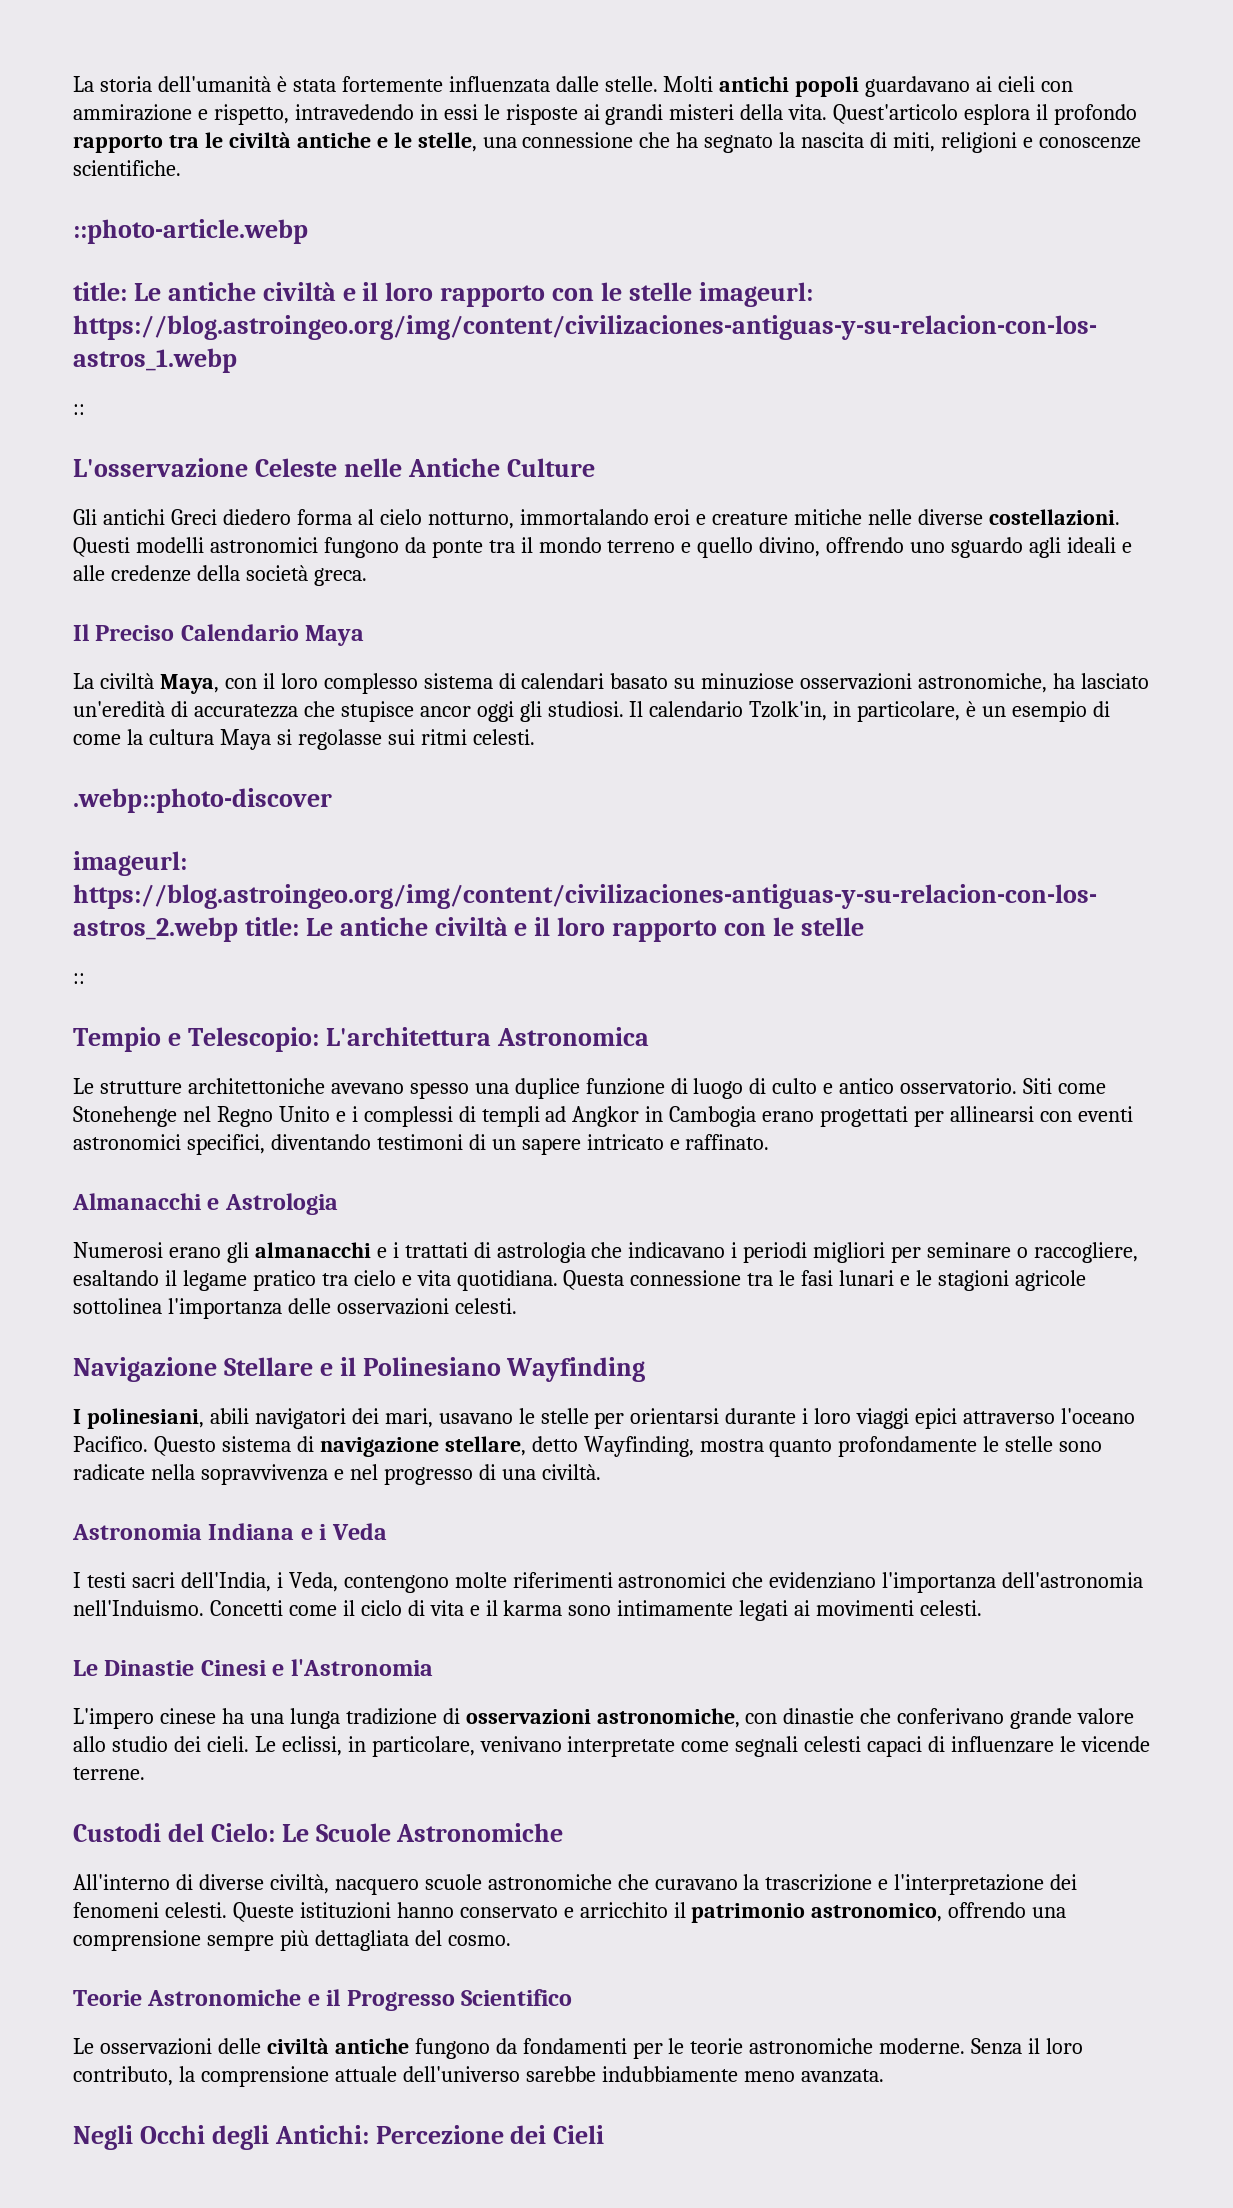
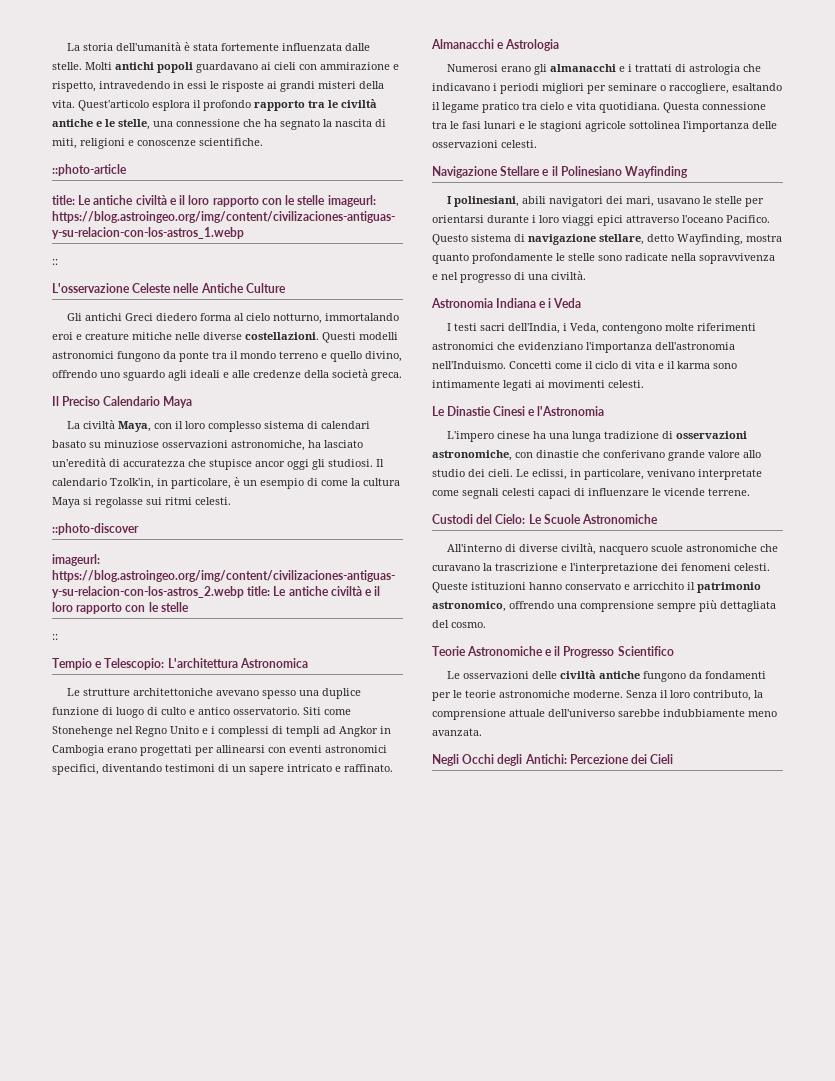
- ::photo-article.webp
+ ::photo-article
- .webp::photo-discover
+ ::photo-discover

